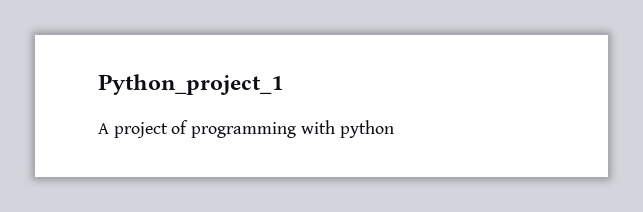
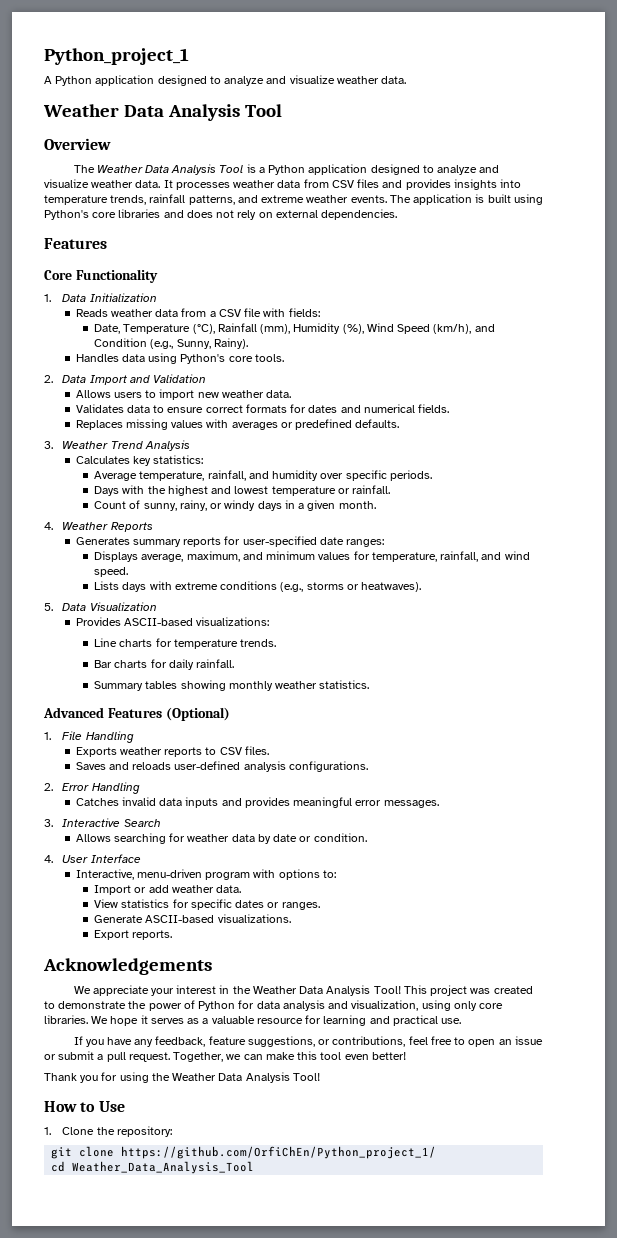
- A project of programming with python
+ A Python application designed to analyze and visualize weather data.
+ Weather Data Analysis Tool
+ Overview
+ The Weather Data Analysis Tool is a Python application designed to analyze and visualize weather data. It processes weather data from CSV files and provides insights into temperature trends, rainfall patterns, and extreme weather events. The application is built using Python's core libraries and does not rely on external dependencies.
+ Features
+ Core Functionality
+ 1. Data Initialization
+ Reads weather data from a CSV file with fields:
+ Date, Temperature (°C), Rainfall (mm), Humidity (%), Wind Speed (km/h), and Condition (e.g., Sunny, Rainy).
+ Handles data using Python's core tools.
+ 2. Data Import and Validation
+ Allows users to import new weather data.
+ Validates data to ensure correct formats for dates and numerical fields.
+ Replaces missing values with averages or predefined defaults.
+ 3. Weather Trend Analysis
+ Calculates key statistics:
+ Average temperature, rainfall, and humidity over specific periods.
+ Days with the highest and lowest temperature or rainfall.
+ Count of sunny, rainy, or windy days in a given month.
+ 4. Weather Reports
+ Generates summary reports for user-specified date ranges:
+ Displays average, maximum, and minimum values for temperature, rainfall, and wind speed.
+ Lists days with extreme conditions (e.g., storms or heatwaves).
+ 5. Data Visualization
+ Provides ASCII-based visualizations:
+ Line charts for temperature trends.
+ Bar charts for daily rainfall.
+ Summary tables showing monthly weather statistics.
+ Advanced Features (Optional)
+ 1. File Handling
+ Exports weather reports to CSV files.
+ Saves and reloads user-defined analysis configurations.
+ 2. Error Handling
+ Catches invalid data inputs and provides meaningful error messages.
+ 3. Interactive Search
+ Allows searching for weather data by date or condition.
+ 4. User Interface
+ Interactive, menu-driven program with options to:
+ Import or add weather data.
+ View statistics for specific dates or ranges.
+ Generate ASCII-based visualizations.
+ Export reports.
+ Acknowledgements
+ We appreciate your interest in the Weather Data Analysis Tool! This project was created to demonstrate the power of Python for data analysis and visualization, using only core libraries. We hope it serves as a valuable resource for learning and practical use.
+ If you have any feedback, feature suggestions, or contributions, feel free to open an issue or submit a pull request. Together, we can make this tool even better!
+ Thank you for using the Weather Data Analysis Tool!
+ How to Use
+ 1. Clone the repository:
+ git clone https://github.com/OrfiChEn/Python_project_1/
+ cd Weather_Data_Analysis_Tool

